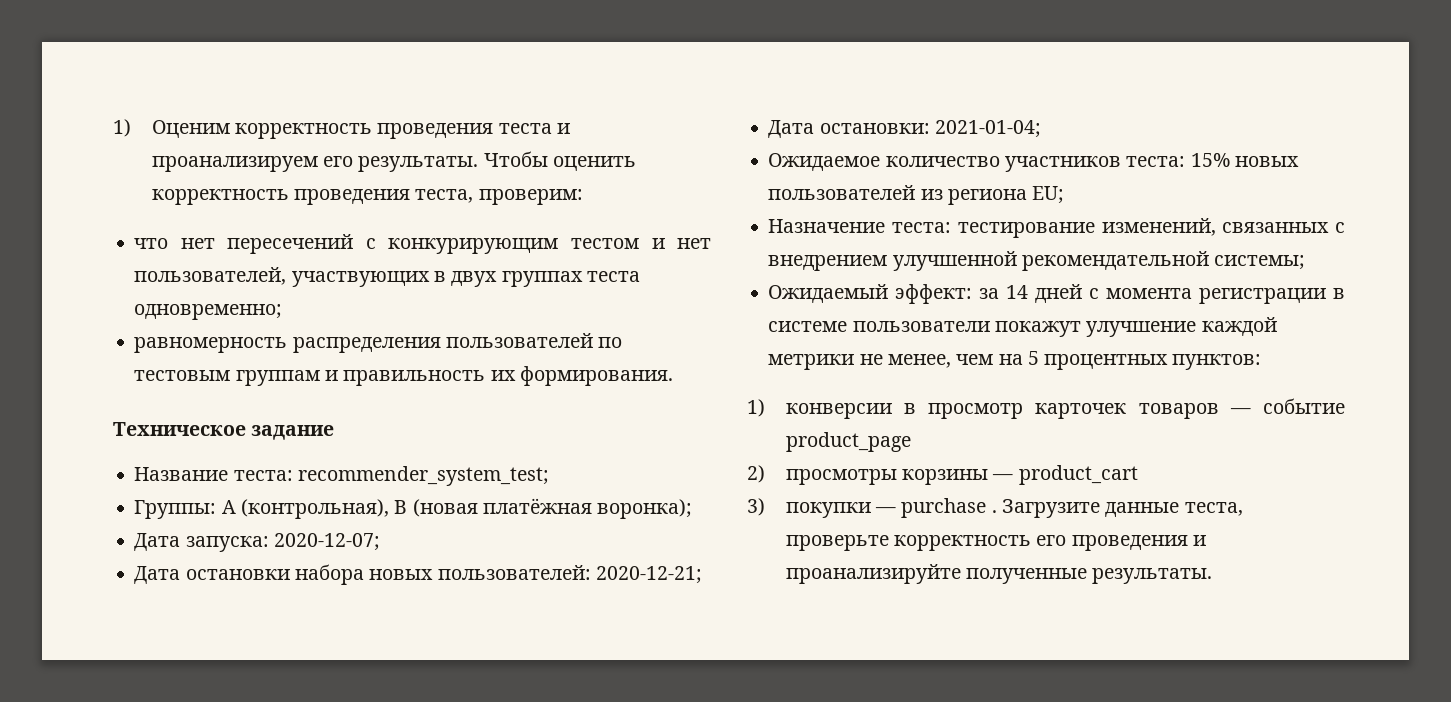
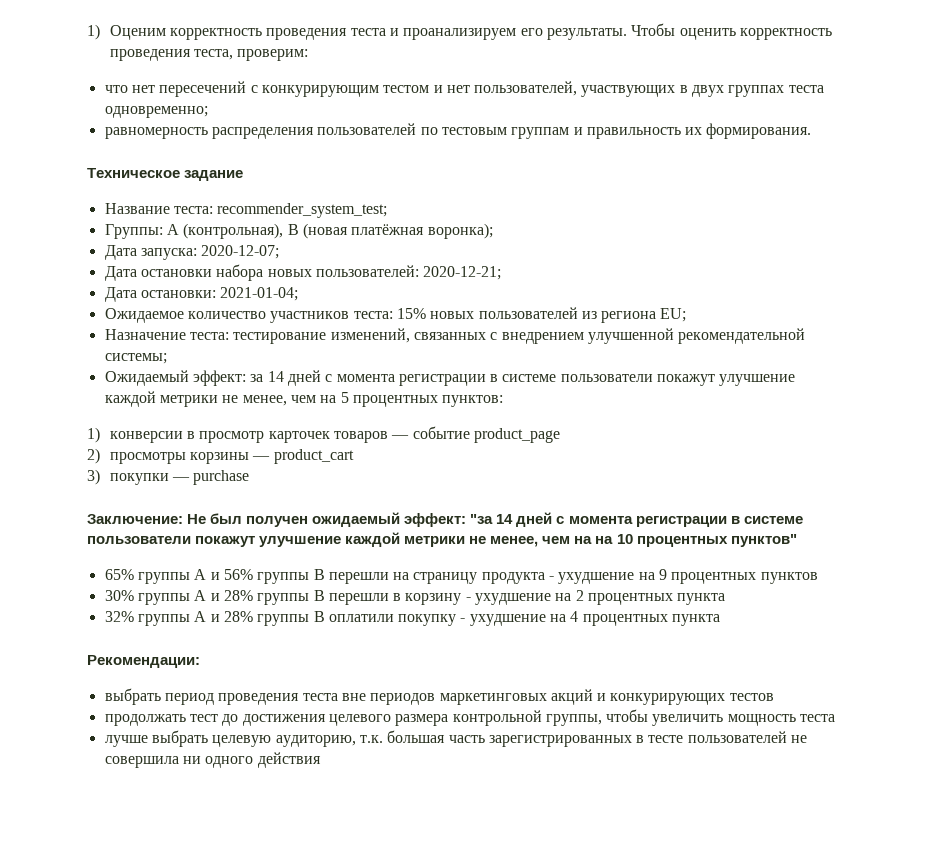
- 3) покупки — purchase . Загрузите данные теста, проверьте корректность его проведения и проанализируйте полученные результаты.
+ 3) покупки — purchase
+ Заключение: Не был получен ожидаемый эффект: "за 14 дней с момента регистрации в системе пользователи покажут улучшение каждой метрики не менее, чем на на 10 процентных пунктов"
+ 65% группы А и 56% группы В перешли на страницу продукта - ухудшение на 9 процентных пунктов
+ 30% группы А и 28% группы В перешли в корзину - ухудшение на 2 процентных пункта
+ 32% группы А и 28% группы В оплатили покупку - ухудшение на 4 процентных пункта
+ Рекомендации:
+ выбрать период проведения теста вне периодов маркетинговых акций и конкурирующих тестов
+ продолжать тест до достижения целевого размера контрольной группы, чтобы увеличить мощность теста
+ лучше выбрать целевую аудиторию, т.к. большая часть зарегистрированных в тесте пользователей не совершила ни одного действия

